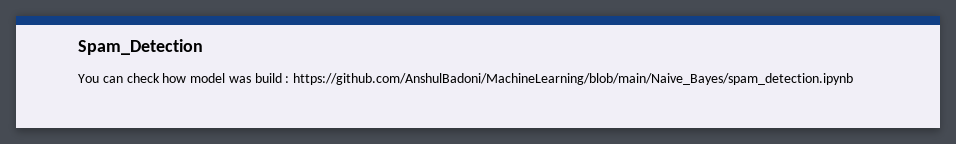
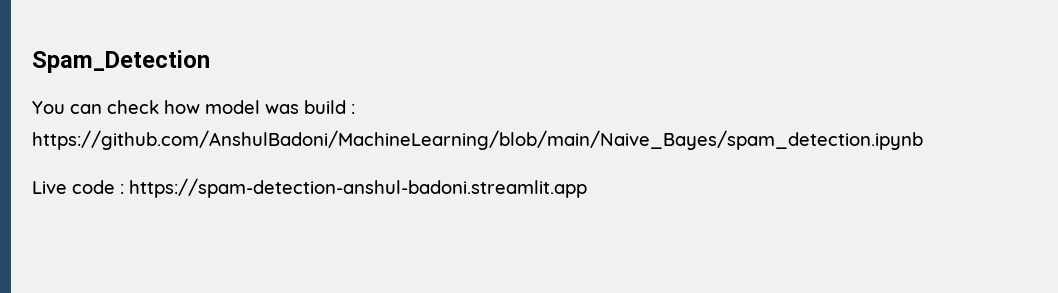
+ Live code : https://spam-detection-anshul-badoni.streamlit.app

